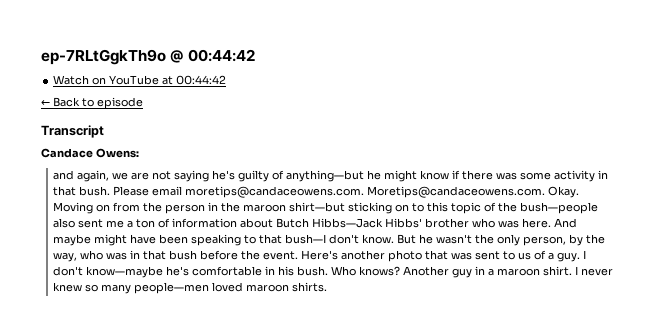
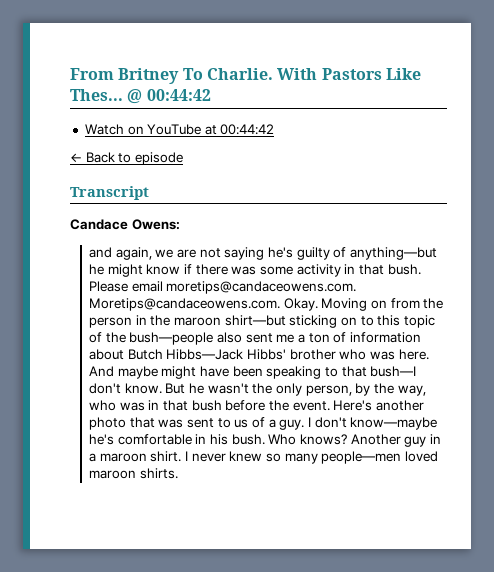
- ep-7RLtGgkTh9o @ 00:44:42
+ From Britney To Charlie. With Pastors Like Thes... @ 00:44:42

